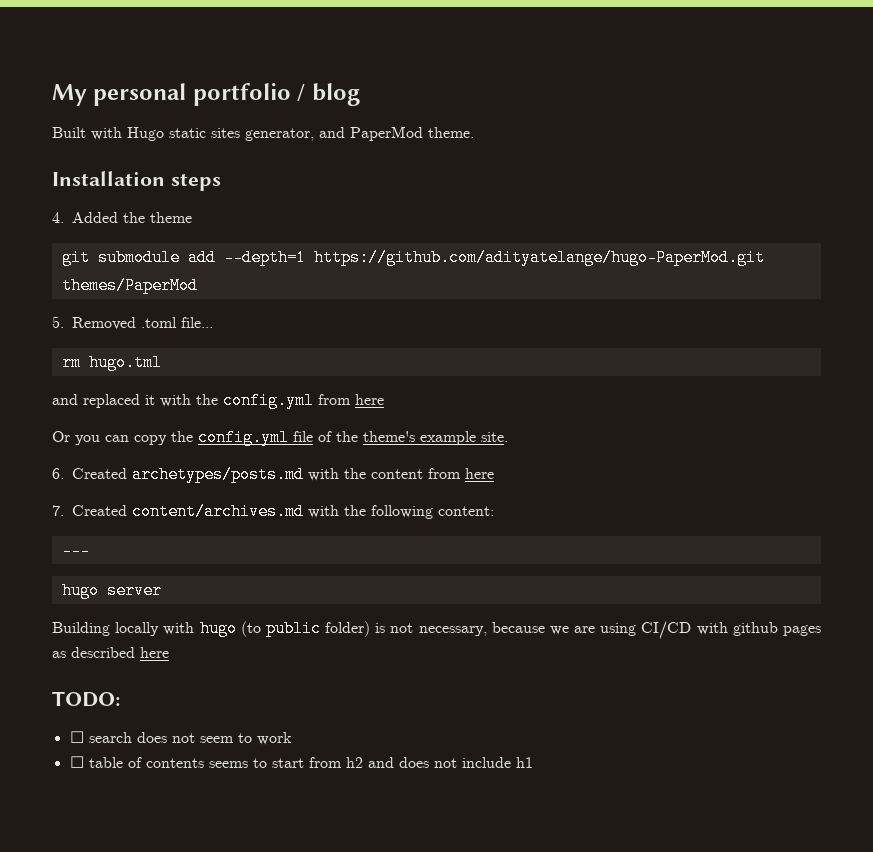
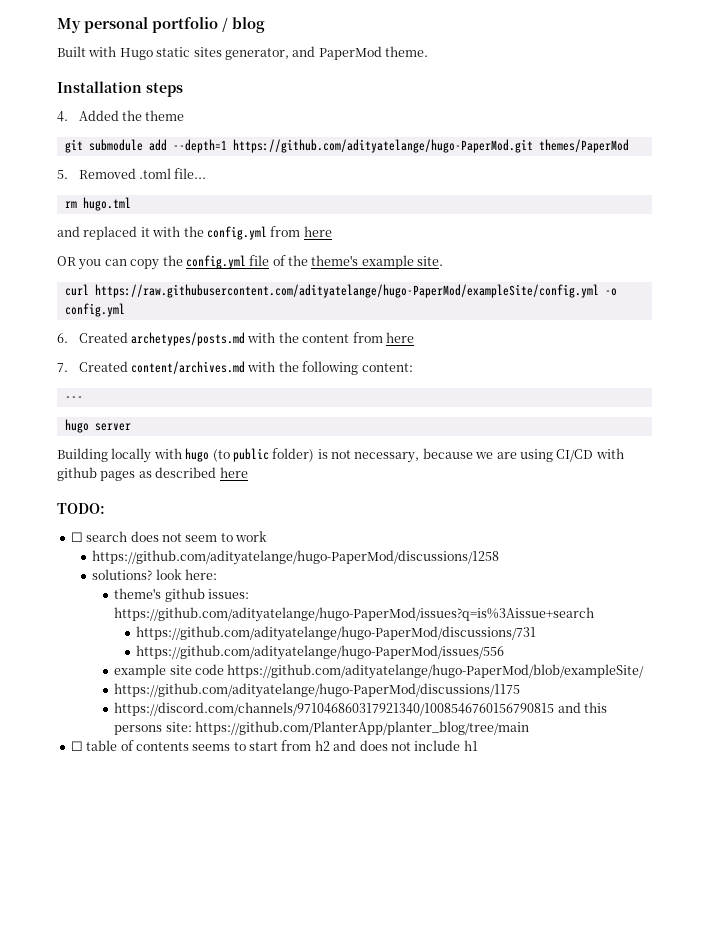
- Or you can copy the config.yml file of the theme's example site.
+ OR you can copy the config.yml file of the theme's example site.
+ curl https://raw.githubusercontent.com/adityatelange/hugo-PaperMod/exampleSite/config.yml -o config.yml
+ https://github.com/adityatelange/hugo-PaperMod/discussions/1258
+ solutions? look here:
+ theme's github issues: https://github.com/adityatelange/hugo-PaperMod/issues?q=is%3Aissue+search
+ https://github.com/adityatelange/hugo-PaperMod/discussions/731
+ https://github.com/adityatelange/hugo-PaperMod/issues/556
+ example site code https://github.com/adityatelange/hugo-PaperMod/blob/exampleSite/
+ https://github.com/adityatelange/hugo-PaperMod/discussions/1175
+ https://discord.com/channels/971046860317921340/1008546760156790815 and this persons site: https://github.com/PlanterApp/planter_blog/tree/main

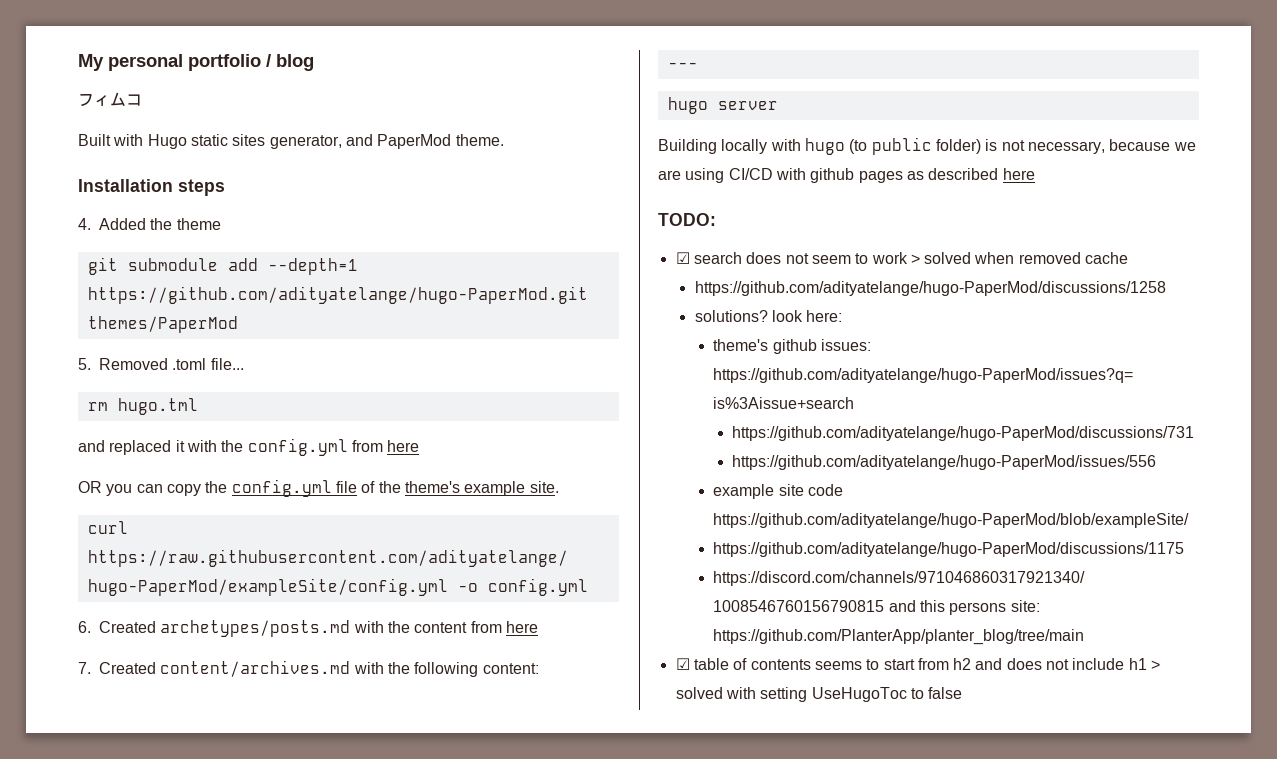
+ フィムコ
- ☐ search does not seem to work
+ ☑ search does not seem to work > solved when removed cache
- ☐ table of contents seems to start from h2 and does not include h1
+ ☑ table of contents seems to start from h2 and does not include h1 > solved with setting UseHugoToc to false

